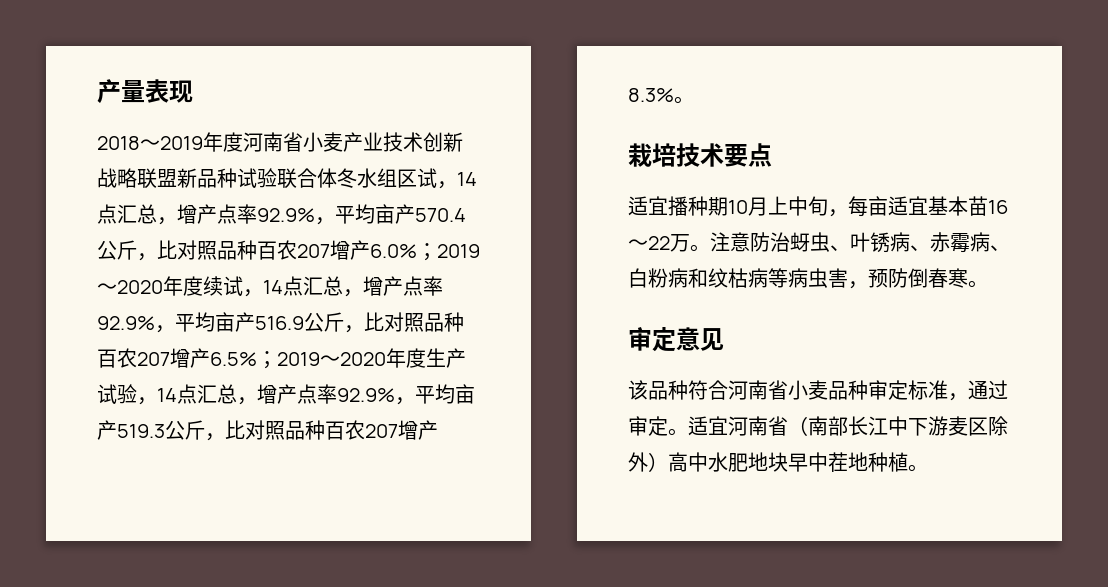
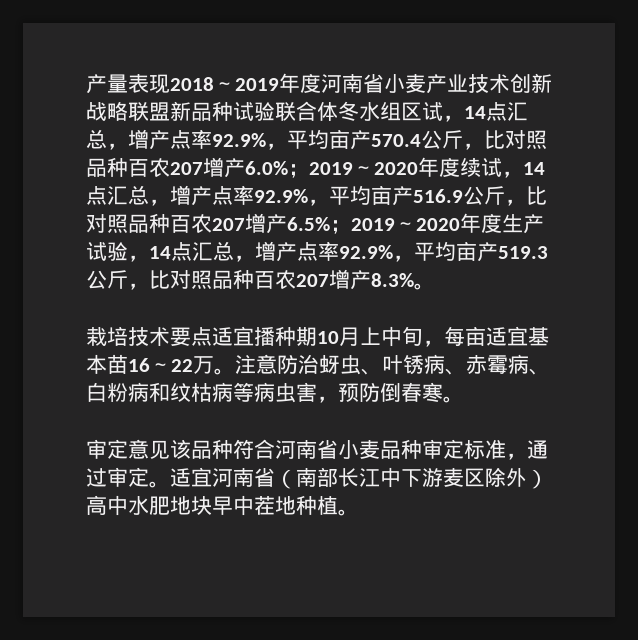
- 产量表现
- 2018～2019年度河南省小麦产业技术创新战略联盟新品种试验联合体冬水组区试，14点汇总，增产点率92.9%，平均亩产570.4公斤，比对照品种百农207增产6.0%；
+ 产量表现2018～2019年度河南省小麦产业技术创新战略联盟新品种试验联合体冬水组区试，14点汇总，增产点率92.9%，平均亩产570.4公斤，比对照品种百农207增产6.0%；
- 栽培技术要点
- 适宜播种期10月上中旬，每亩适宜基本苗16～22万。
+ 栽培技术要点适宜播种期10月上中旬，每亩适宜基本苗16～22万。
- 审定意见
- 该品种符合河南省小麦品种审定标准，通过审定。
+ 审定意见该品种符合河南省小麦品种审定标准，通过审定。

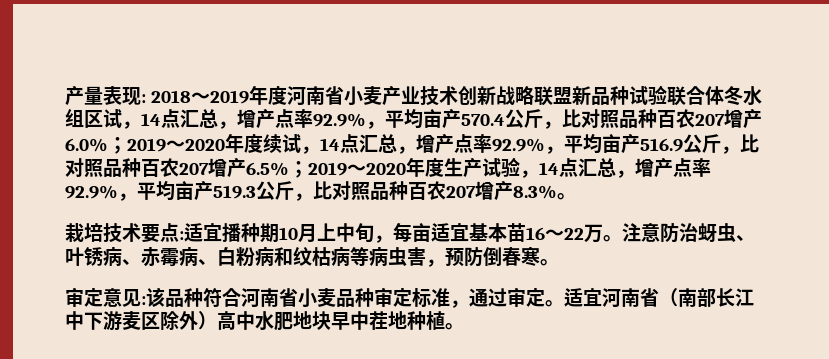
- 产量表现2018～2019年度河南省小麦产业技术创新战略联盟新品种试验联合体冬水组区试，14点汇总，增产点率92.9%，平均亩产570.4公斤，比对照品种百农207增产6.0%；
+ 产量表现: 2018～2019年度河南省小麦产业技术创新战略联盟新品种试验联合体冬水组区试，14点汇总，增产点率92.9%，平均亩产570.4公斤，比对照品种百农207增产6.0%；
- 栽培技术要点适宜播种期10月上中旬，每亩适宜基本苗16～22万。
+ 栽培技术要点:适宜播种期10月上中旬，每亩适宜基本苗16～22万。
- 审定意见该品种符合河南省小麦品种审定标准，通过审定。
+ 审定意见:该品种符合河南省小麦品种审定标准，通过审定。

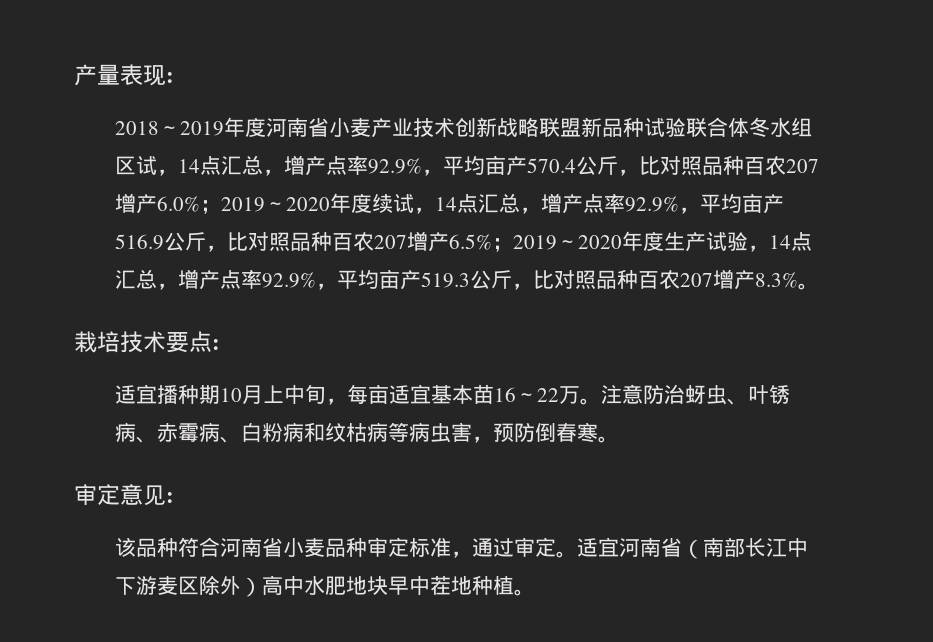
- 产量表现: 2018～2019年度河南省小麦产业技术创新战略联盟新品种试验联合体冬水组区试，14点汇总，增产点率92.9%，平均亩产570.4公斤，比对照品种百农207增产6.0%；
+ 产量表现:
+ 2018～2019年度河南省小麦产业技术创新战略联盟新品种试验联合体冬水组区试，14点汇总，增产点率92.9%，平均亩产570.4公斤，比对照品种百农207增产6.0%；
- 栽培技术要点:适宜播种期10月上中旬，每亩适宜基本苗16～22万。
+ 栽培技术要点:
+ 适宜播种期10月上中旬，每亩适宜基本苗16～22万。
- 审定意见:该品种符合河南省小麦品种审定标准，通过审定。
+ 审定意见:
+ 该品种符合河南省小麦品种审定标准，通过审定。

